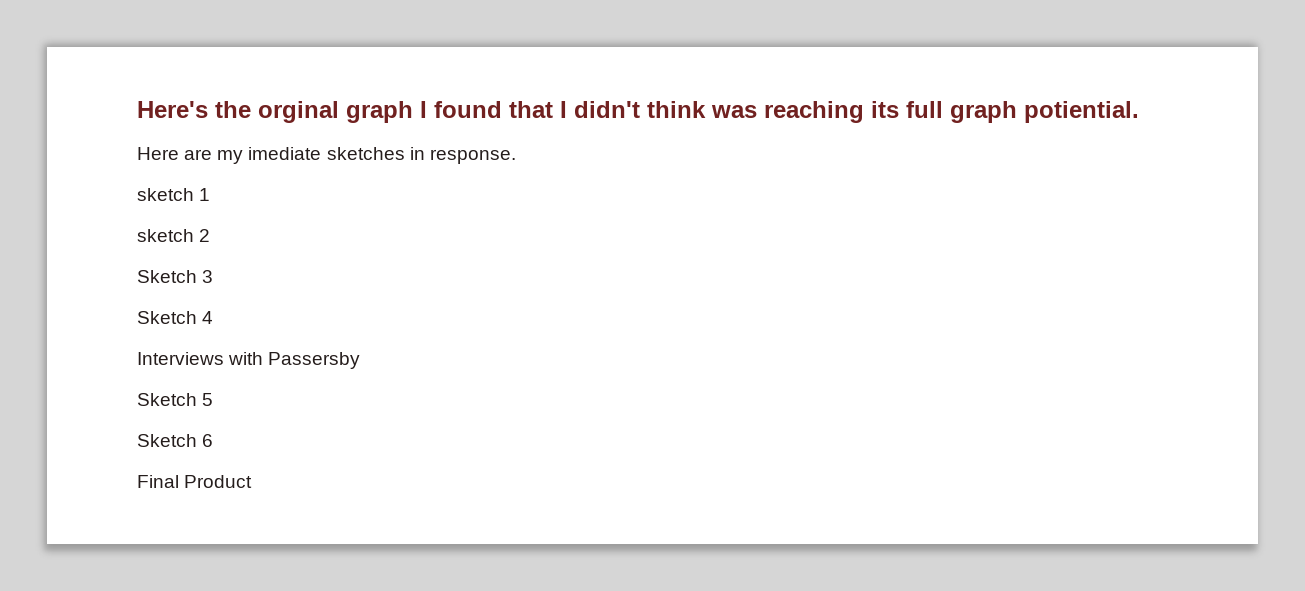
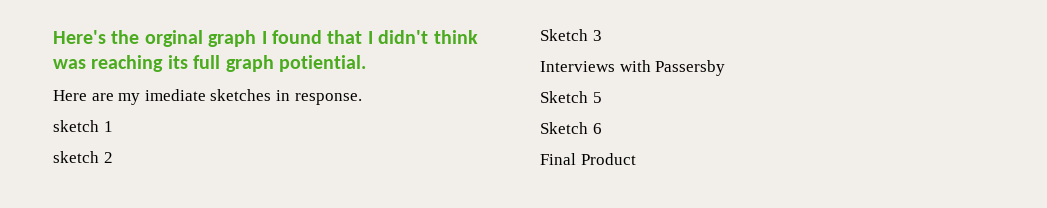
- Sketch 4

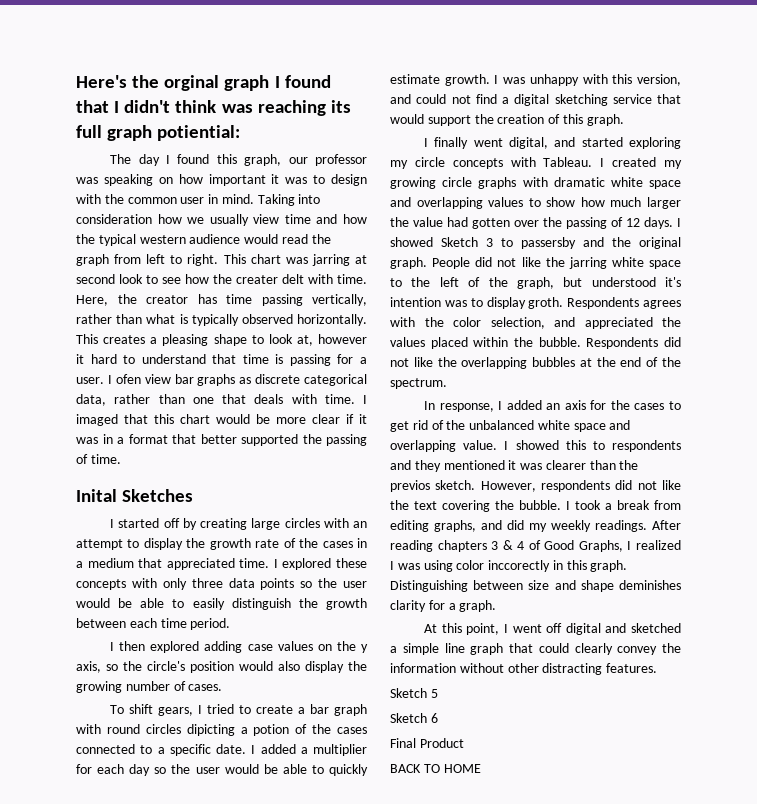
- Here's the orginal graph I found that I didn't think was reaching its full graph potiential.
- Here are my imediate sketches in response.
- sketch 1
- sketch 2
- Sketch 3
- Interviews with Passersby
+ Here's the orginal graph I found that I didn't think was reaching its full graph potiential:
+ The day I found this graph, our professor was speaking on how important it was to design with the common user in mind. Taking into consideration how we usually view time and how the typical western audience would read the graph from left to right. This chart was jarring at second look to see how the creater delt with time. Here, the creator has time passing vertically, rather than what is typically observed horizontally. This creates a pleasing shape to look at, however it hard to understand that time is passing for a user. I ofen view bar graphs as discrete categorical data, rather than one that deals with time. I imaged that this chart would be more clear if it was in a format that better supported the passing of time.
+ Inital Sketches
+ I started off by creating large circles with an attempt to display the growth rate of the cases in a medium that appreciated time. I explored these concepts with only three data points so the user would be able to easily distinguish the growth between each time period.
+ I then explored adding case values on the y axis, so the circle's position would also display the growing number of cases.
+ To shift gears, I tried to create a bar graph with round circles dipicting a potion of the cases connected to a specific date. I added a multiplier for each day so the user would be able to quickly estimate growth. I was unhappy with this version, and could not find a digital sketching service that would support the creation of this graph.
+ I finally went digital, and started exploring my circle concepts with Tableau. I created my growing circle graphs with dramatic white space and overlapping values to show how much larger the value had gotten over the passing of 12 days. I showed Sketch 3 to passersby and the original graph. People did not like the jarring white space to the left of the graph, but understood it's intention was to display groth. Respondents agrees with the color selection, and appreciated the values placed within the bubble. Respondents did not like the overlapping bubbles at the end of the spectrum.
+ In response, I added an axis for the cases to get rid of the unbalanced white space and overlapping value. I showed this to respondents and they mentioned it was clearer than the previos sketch. However, respondents did not like the text covering the bubble. I took a break from editing graphs, and did my weekly readings. After reading chapters 3 & 4 of Good Graphs, I realized I was using color inccorectly in this graph. Distinguishing between size and shape deminishes clarity for a graph.
+ At this point, I went off digital and sketched a simple line graph that could clearly convey the information without other distracting features.
+ BACK TO HOME

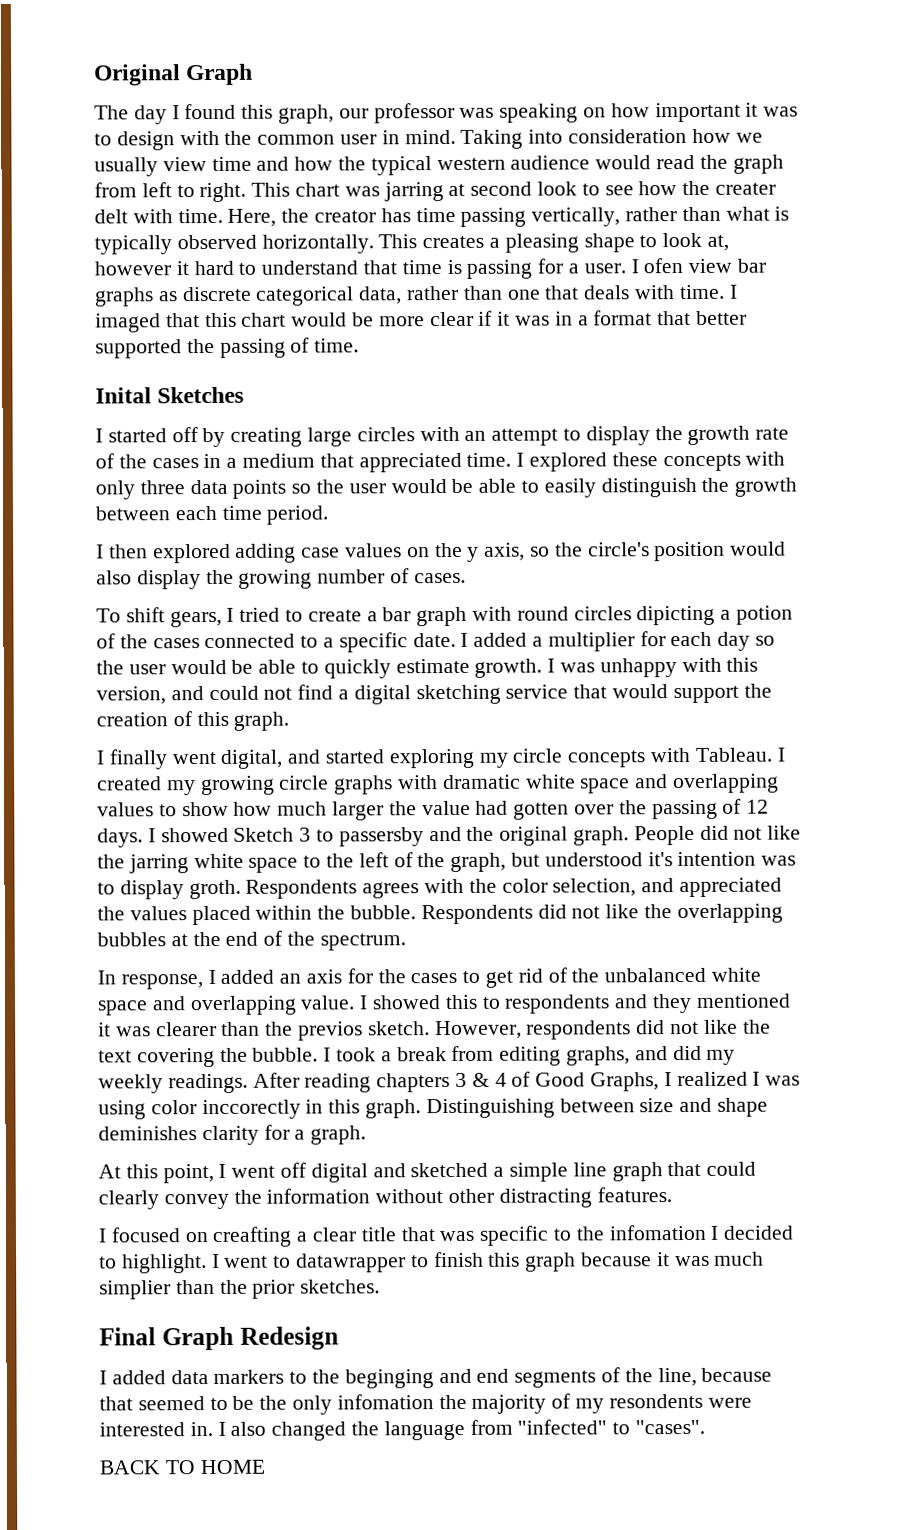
- Here's the orginal graph I found that I didn't think was reaching its full graph potiential:
+ Original Graph
- Sketch 5
- Sketch 6
- Final Product
+ I focused on creafting a clear title that was specific to the infomation I decided to highlight. I went to datawrapper to finish this graph because it was much simplier than the prior sketches.
+ Final Graph Redesign
+ I added data markers to the beginging and end segments of the line, because that seemed to be the only infomation the majority of my resondents were interested in. I also changed the language from "infected" to "cases".

